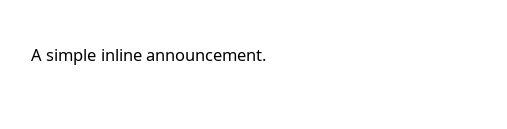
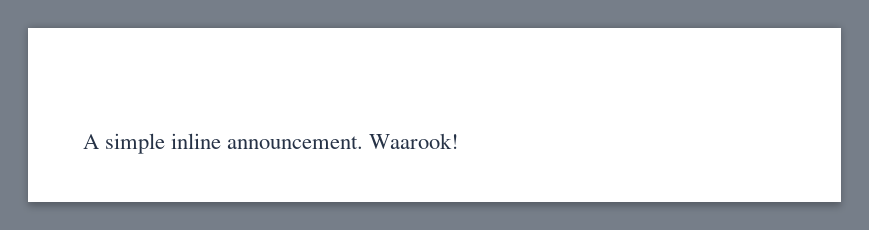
+ Waarook!

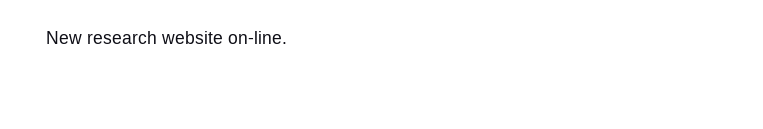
- A simple inline announcement. Waarook!
+ New research website on-line.

